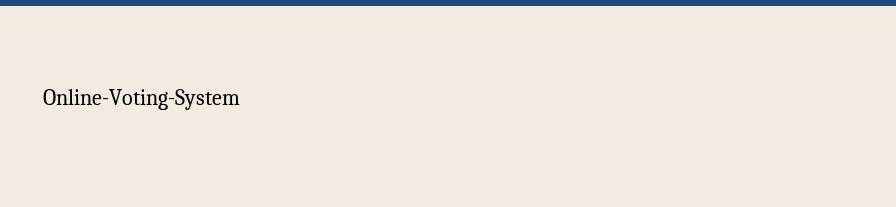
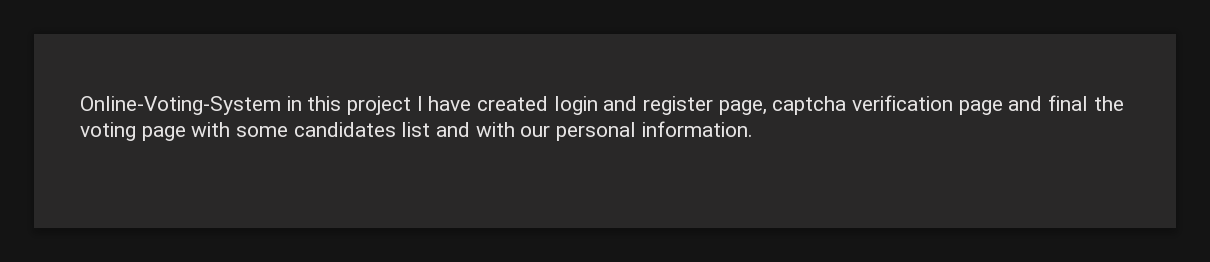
- Online-Voting-System
+ Online-Voting-System in this project I have created login and register page, captcha verification page and final the voting page with some candidates list and with our personal information.

